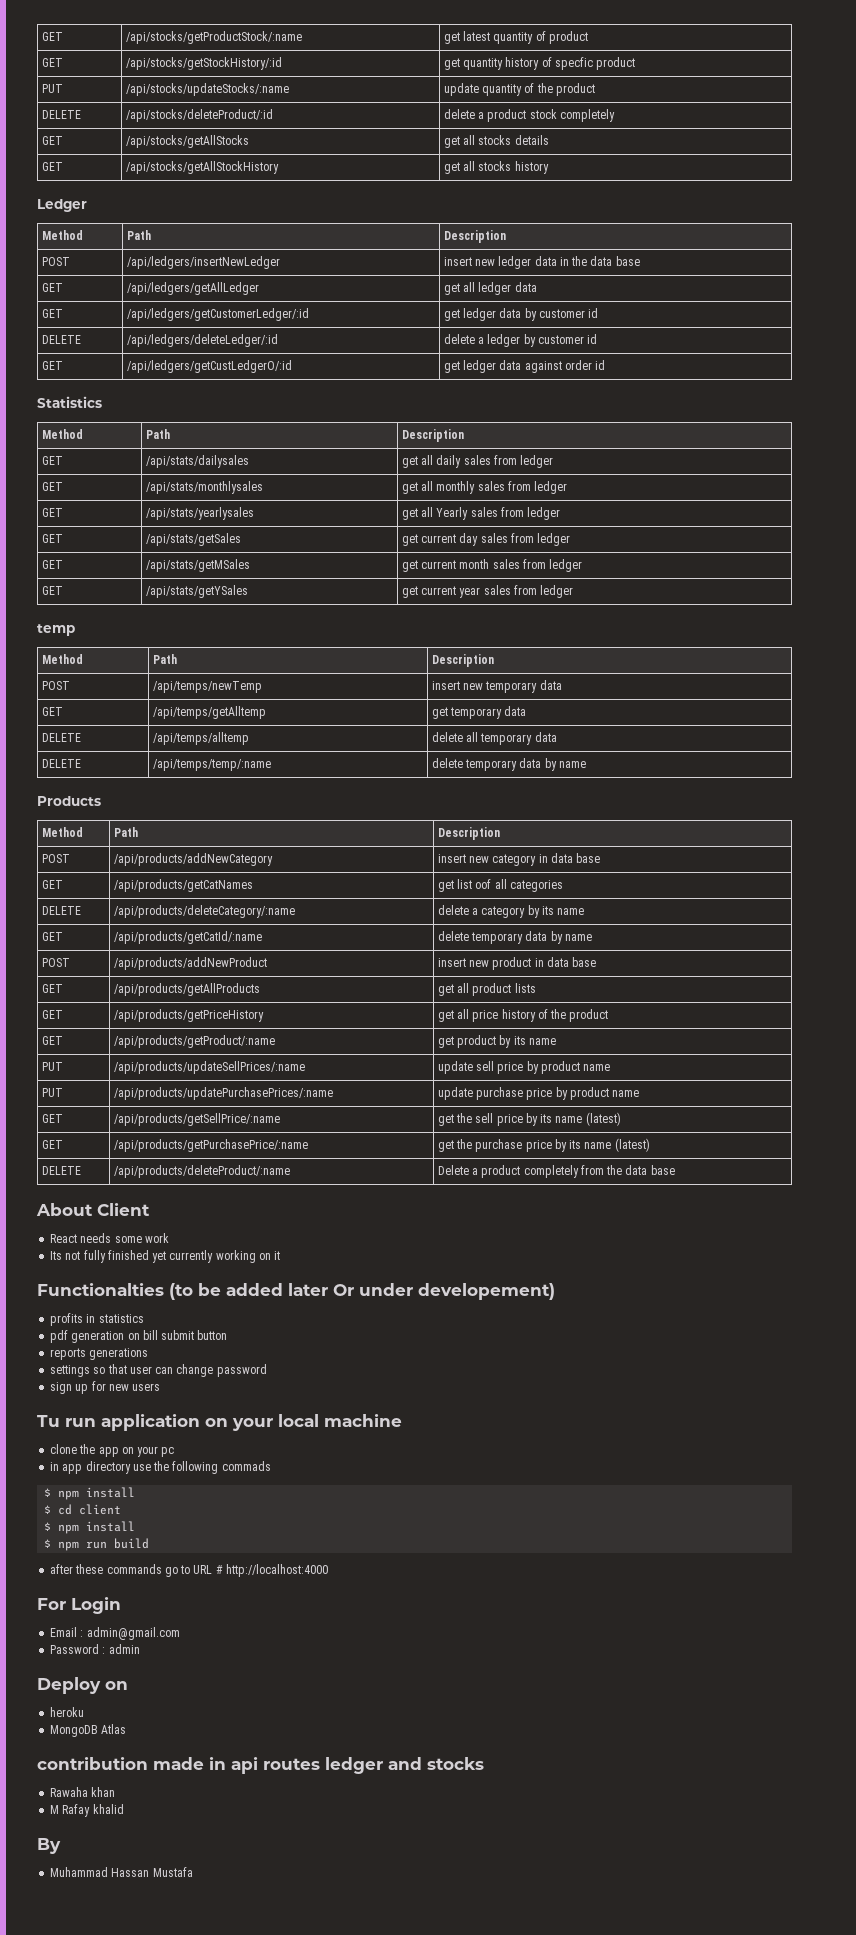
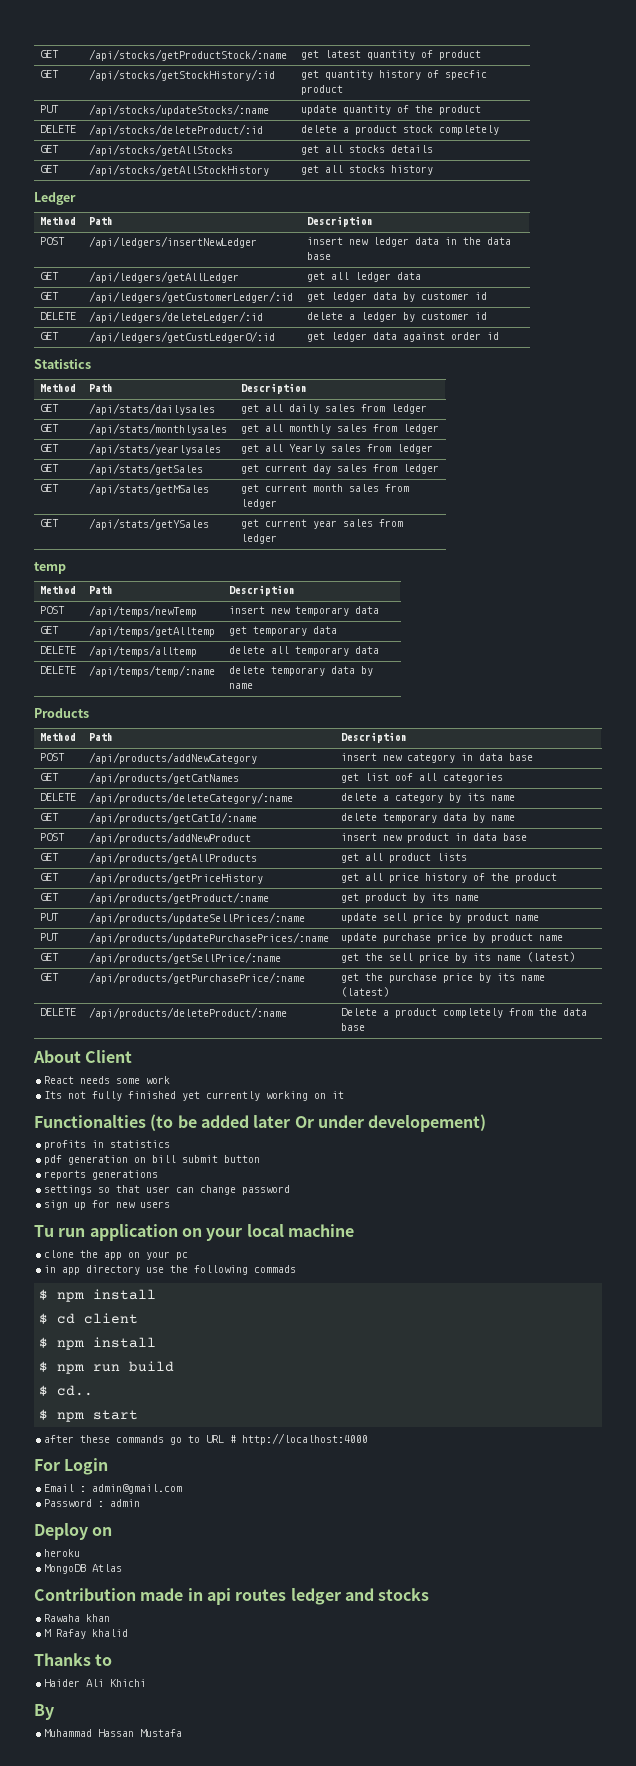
+ $ cd..
+ $ npm start
- contribution made in api routes ledger and stocks
+ Contribution made in api routes ledger and stocks
+ Thanks to
+ Haider Ali Khichi

